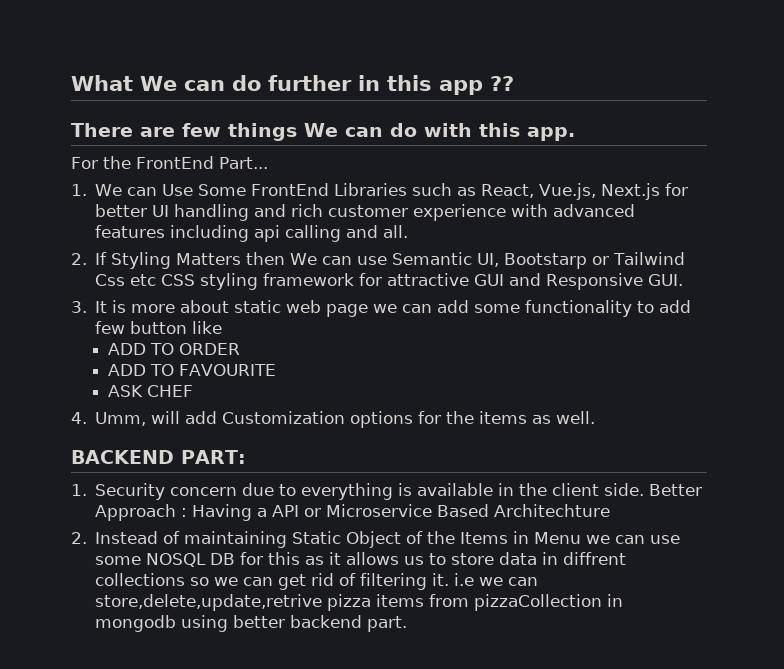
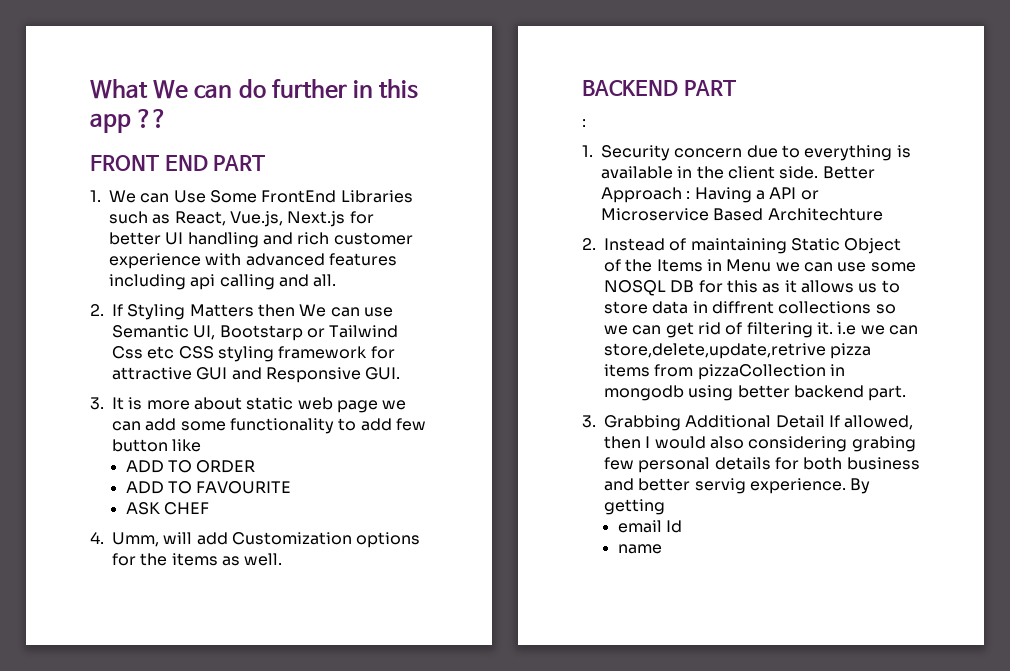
- There are few things We can do with this app.
- For the FrontEnd Part...
+ FRONT END PART
- BACKEND PART:
+ BACKEND PART
+ :
+ 3. Grabbing Additional Detail If allowed, then I would also considering grabing few personal details for both business and better servig experience. By getting
+ email Id
+ name

